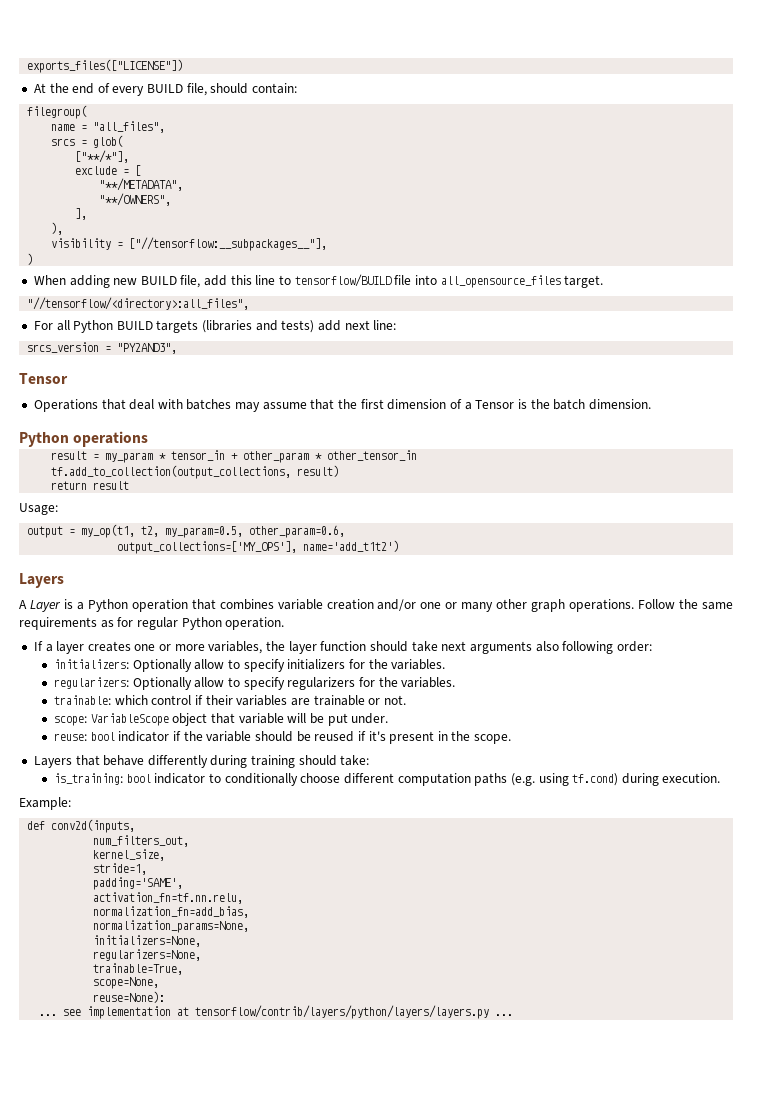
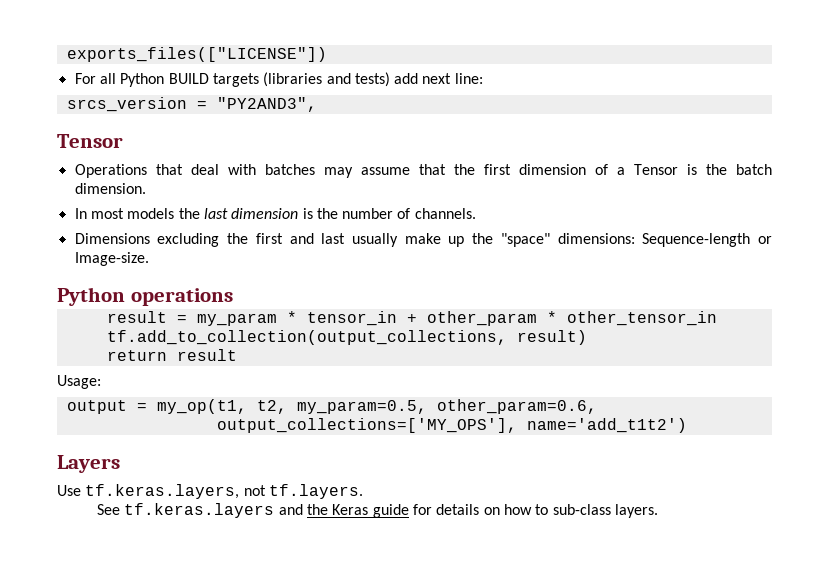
- At the end of every BUILD file, should contain:
- filegroup(
- name = "all_files",
- srcs = glob(
- ["**/*"],
- exclude = [
- "**/METADATA",
- "**/OWNERS",
- ],
- ),
- visibility = ["//tensorflow:__subpackages__"],
- )
- When adding new BUILD file, add this line to tensorflow/BUILD file into all_opensource_files target.
- "//tensorflow/<directory>:all_files",
+ In most models the last dimension is the number of channels.
+ Dimensions excluding the first and last usually make up the "space" dimensions: Sequence-length or Image-size.
- A Layer is a Python operation that combines variable creation and/or one or many other graph operations. Follow the same requirements as for regular Python operation.
- If a layer creates one or more variables, the layer function should take next arguments also following order:
- initializers: Optionally allow to specify initializers for the variables.
- regularizers: Optionally allow to specify regularizers for the variables.
- trainable: which control if their variables are trainable or not.
- scope: VariableScope object that variable will be put under.
- reuse: bool indicator if the variable should be reused if it's present in the scope.
- Layers that behave differently during training should take:
- is_training: bool indicator to conditionally choose different computation paths (e.g. using tf.cond) during execution.
- Example:
- def conv2d(inputs,
- num_filters_out,
- kernel_size,
- stride=1,
- padding='SAME',
- activation_fn=tf.nn.relu,
- normalization_fn=add_bias,
- normalization_params=None,
- initializers=None,
- regularizers=None,
- trainable=True,
- scope=None,
- reuse=None):
- ... see implementation at tensorflow/contrib/layers/python/layers/layers.py ...
+ Use tf.keras.layers, not tf.layers.
+ See tf.keras.layers and the Keras guide for details on how to sub-class layers.

